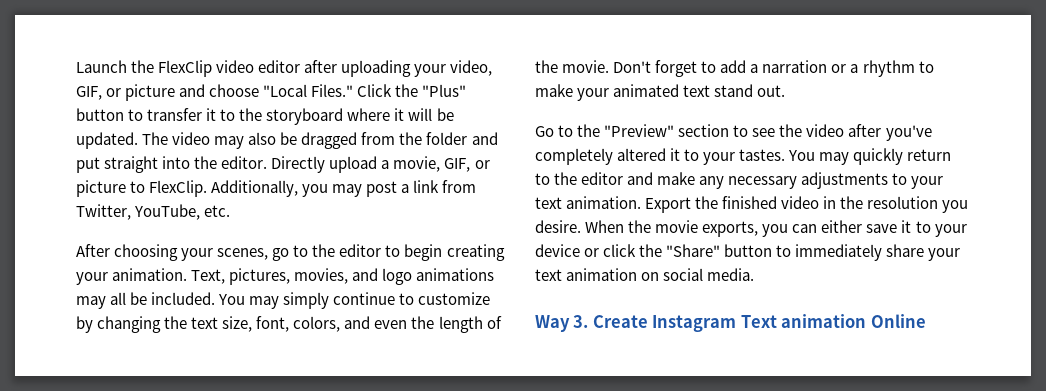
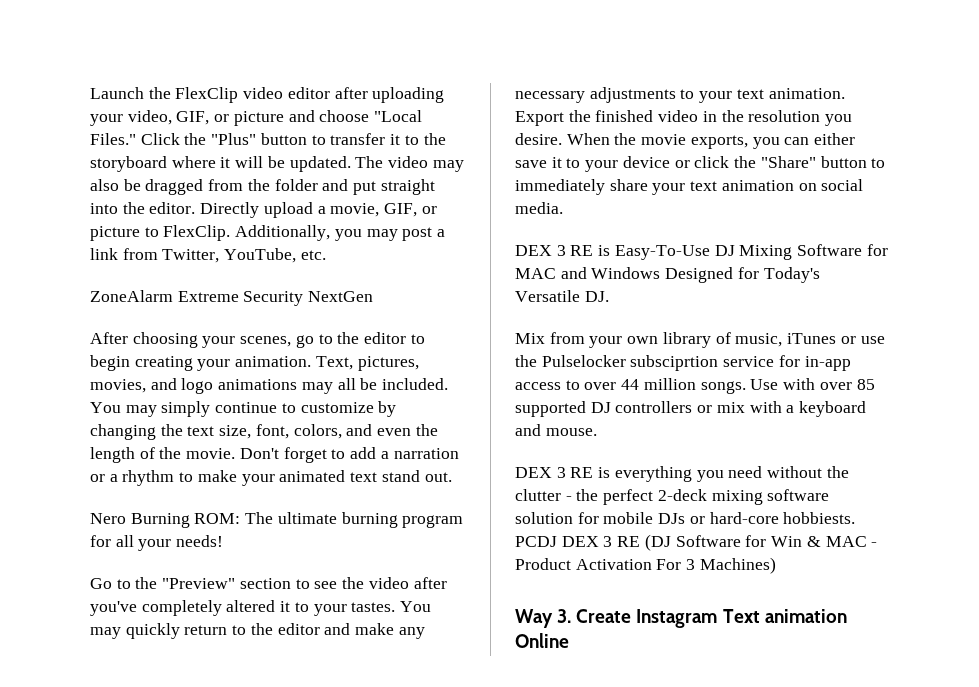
+ ZoneAlarm Extreme Security NextGen
+ Nero Burning ROM: The ultimate burning program for all your needs!
+ DEX 3 RE is Easy-To-Use DJ Mixing Software for MAC and Windows Designed for Today's Versatile DJ.
+ Mix from your own library of music, iTunes or use the Pulselocker subsciprtion service for in-app access to over 44 million songs. Use with over 85 supported DJ controllers or mix with a keyboard and mouse.
+ DEX 3 RE is everything you need without the clutter - the perfect 2-deck mixing software solution for mobile DJs or hard-core hobbiests. PCDJ DEX 3 RE (DJ Software for Win & MAC - Product Activation For 3 Machines)

